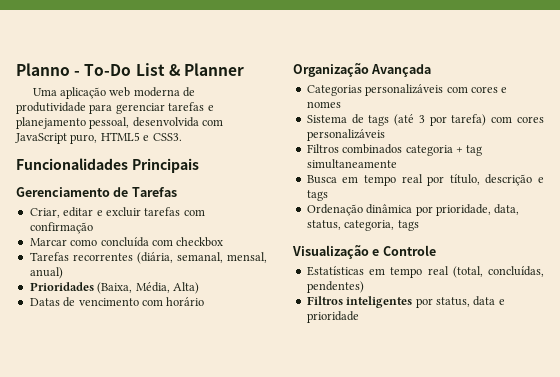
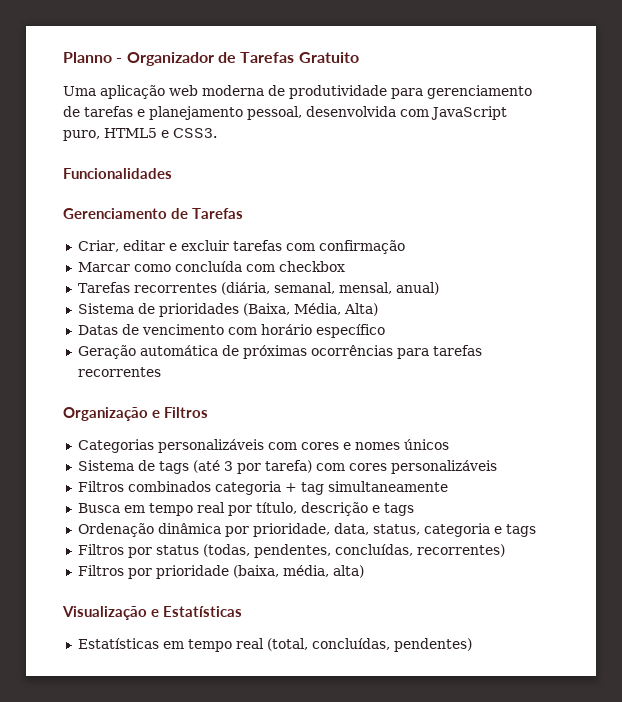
- Planno - To-Do List & Planner
+ Planno - Organizador de Tarefas Gratuito
- Uma aplicação web moderna de produtividade para gerenciar tarefas e planejamento pessoal, desenvolvida com JavaScript puro, HTML5 e CSS3.
+ Uma aplicação web moderna de produtividade para gerenciamento de tarefas e planejamento pessoal, desenvolvida com JavaScript puro, HTML5 e CSS3.
- Funcionalidades Principais
+ Funcionalidades
- Prioridades (Baixa, Média, Alta)
+ Sistema de prioridades (Baixa, Média, Alta)
- Datas de vencimento com horário
+ Datas de vencimento com horário específico
+ Geração automática de próximas ocorrências para tarefas recorrentes
- Organização Avançada
+ Organização e Filtros
- Categorias personalizáveis com cores e nomes
+ Categorias personalizáveis com cores e nomes únicos
- Ordenação dinâmica por prioridade, data, status, categoria, tags
+ Ordenação dinâmica por prioridade, data, status, categoria e tags
+ Filtros por status (todas, pendentes, concluídas, recorrentes)
+ Filtros por prioridade (baixa, média, alta)
- Visualização e Controle
+ Visualização e Estatísticas
- Filtros inteligentes por status, data e prioridade

